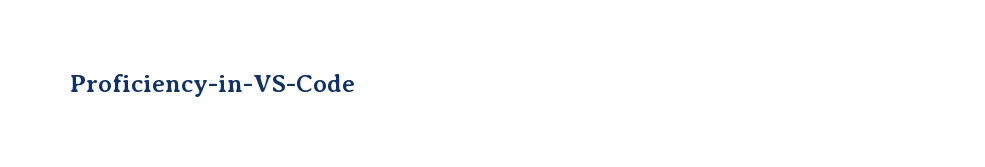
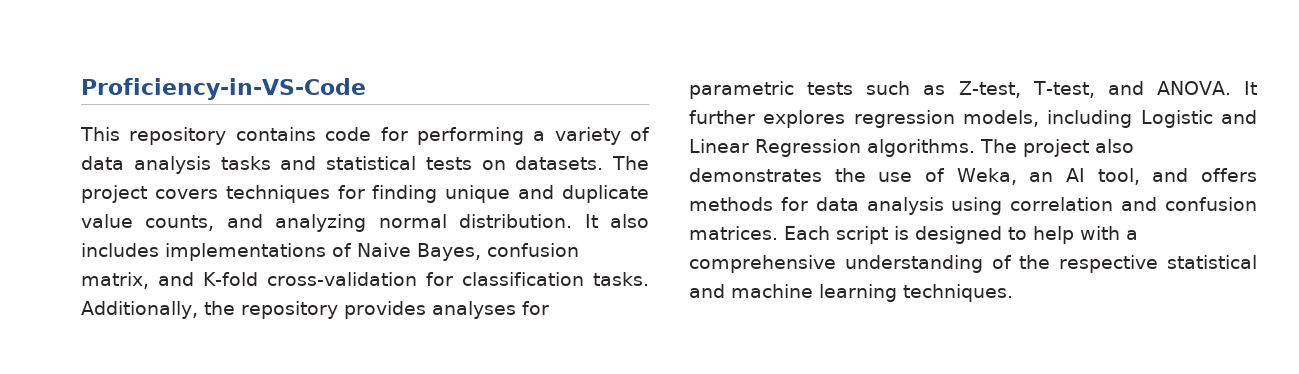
+ This repository contains code for performing a variety of data analysis tasks and statistical tests on datasets. The project covers techniques for finding unique and duplicate value counts, and analyzing normal distribution. It also includes implementations of Naive Bayes, confusion matrix, and K-fold cross-validation for classification tasks. Additionally, the repository provides analyses for parametric tests such as Z-test, T-test, and ANOVA. It further explores regression models, including Logistic and Linear Regression algorithms. The project also demonstrates the use of Weka, an AI tool, and offers methods for data analysis using correlation and confusion matrices. Each script is designed to help with a comprehensive understanding of the respective statistical and machine learning techniques.

